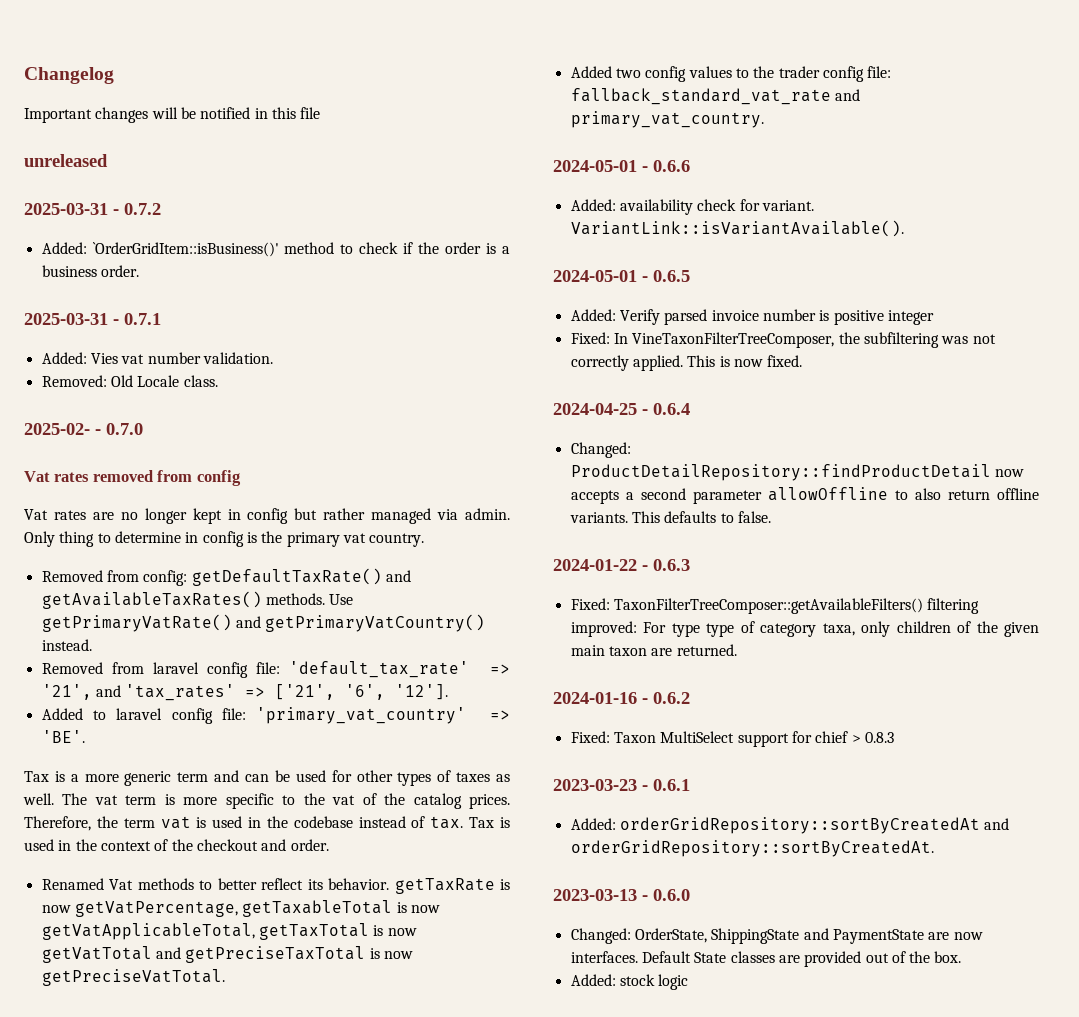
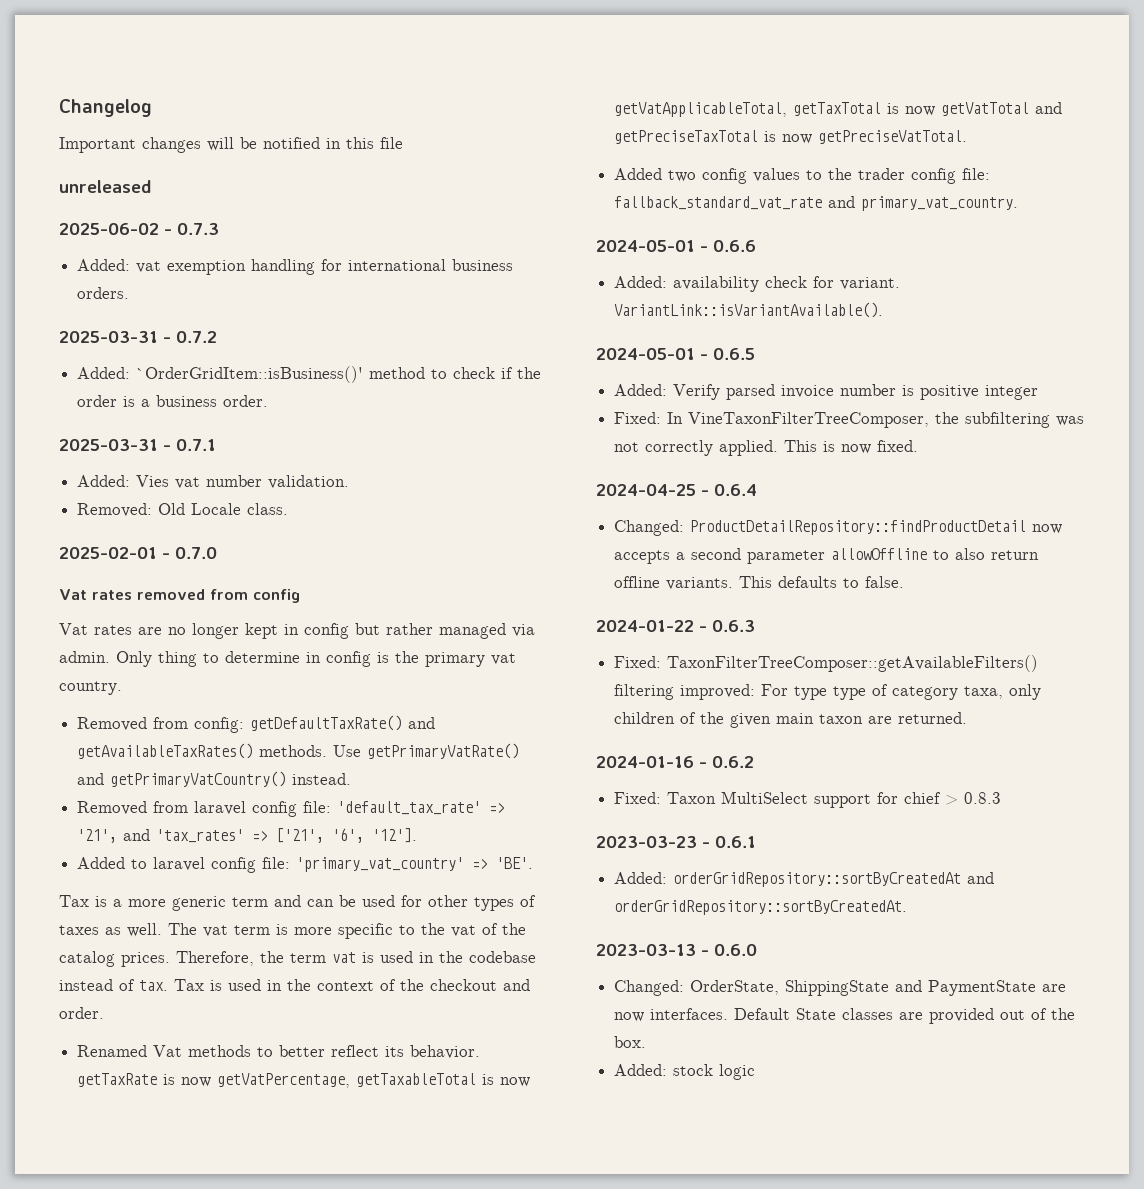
+ 2025-06-02 - 0.7.3
+ Added: vat exemption handling for international business orders.
- 2025-02- - 0.7.0
+ 2025-02-01 - 0.7.0

